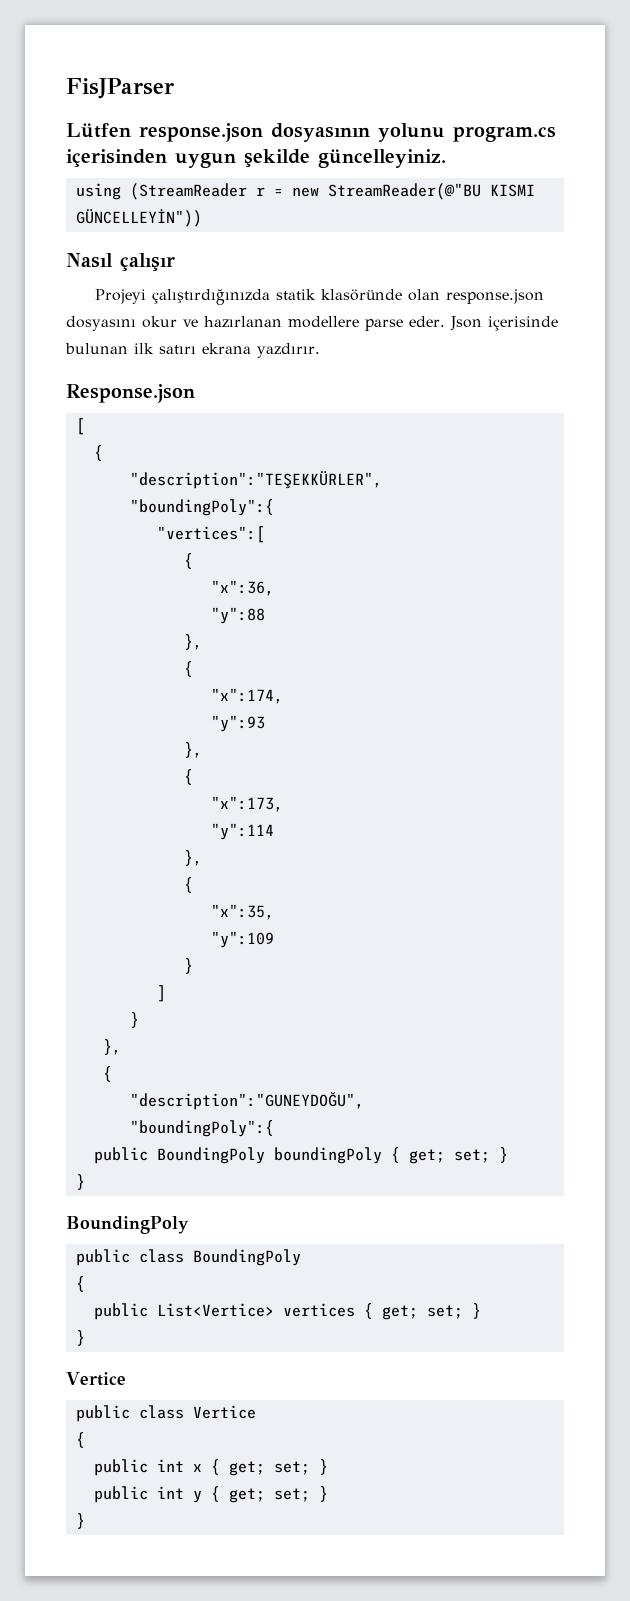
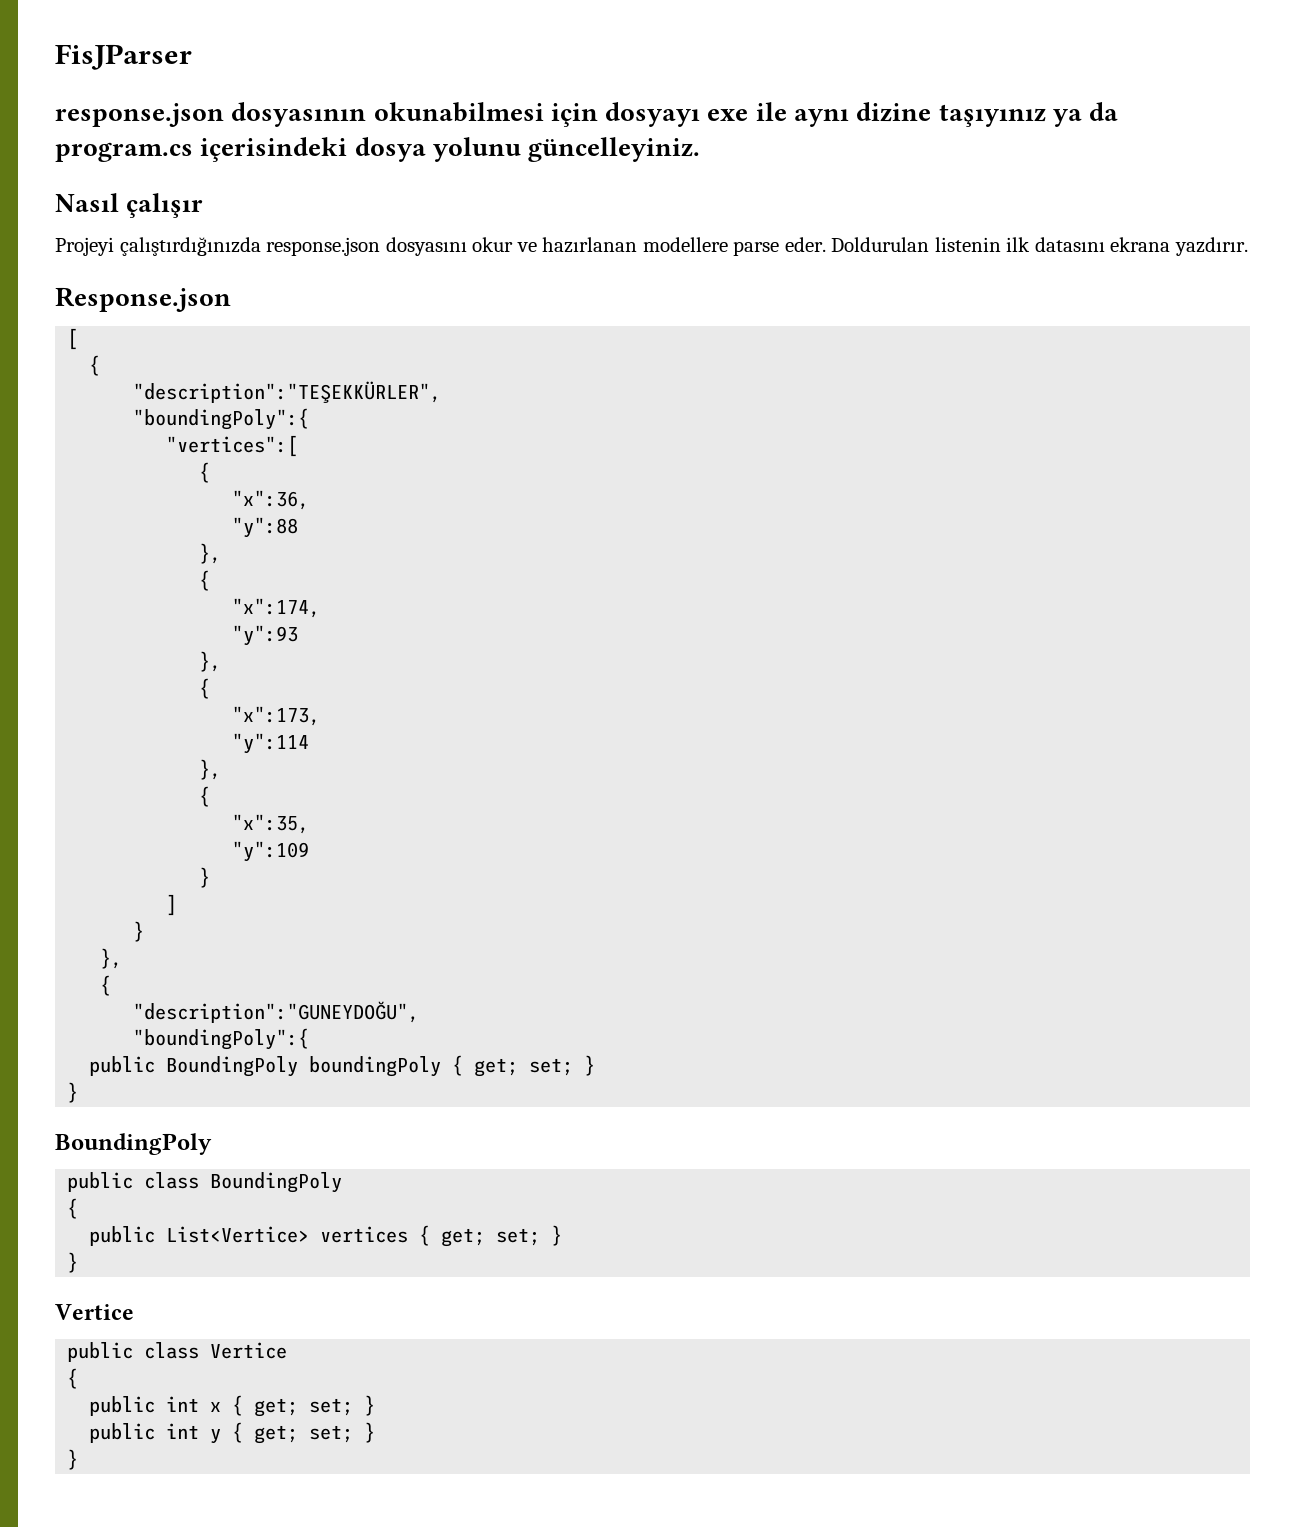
- Lütfen response.json dosyasının yolunu program.cs içerisinden uygun şekilde güncelleyiniz.
- using (StreamReader r = new StreamReader(@"BU KISMI GÜNCELLEYİN"))
+ response.json dosyasının okunabilmesi için dosyayı exe ile aynı dizine taşıyınız ya da program.cs içerisindeki dosya yolunu güncelleyiniz.
- Projeyi çalıştırdığınızda statik klasöründe olan response.json dosyasını okur ve hazırlanan modellere parse eder.
+ Projeyi çalıştırdığınızda response.json dosyasını okur ve hazırlanan modellere parse eder.
- Json içerisinde bulunan ilk satırı ekrana yazdırır.
+ Doldurulan listenin ilk datasını ekrana yazdırır.

